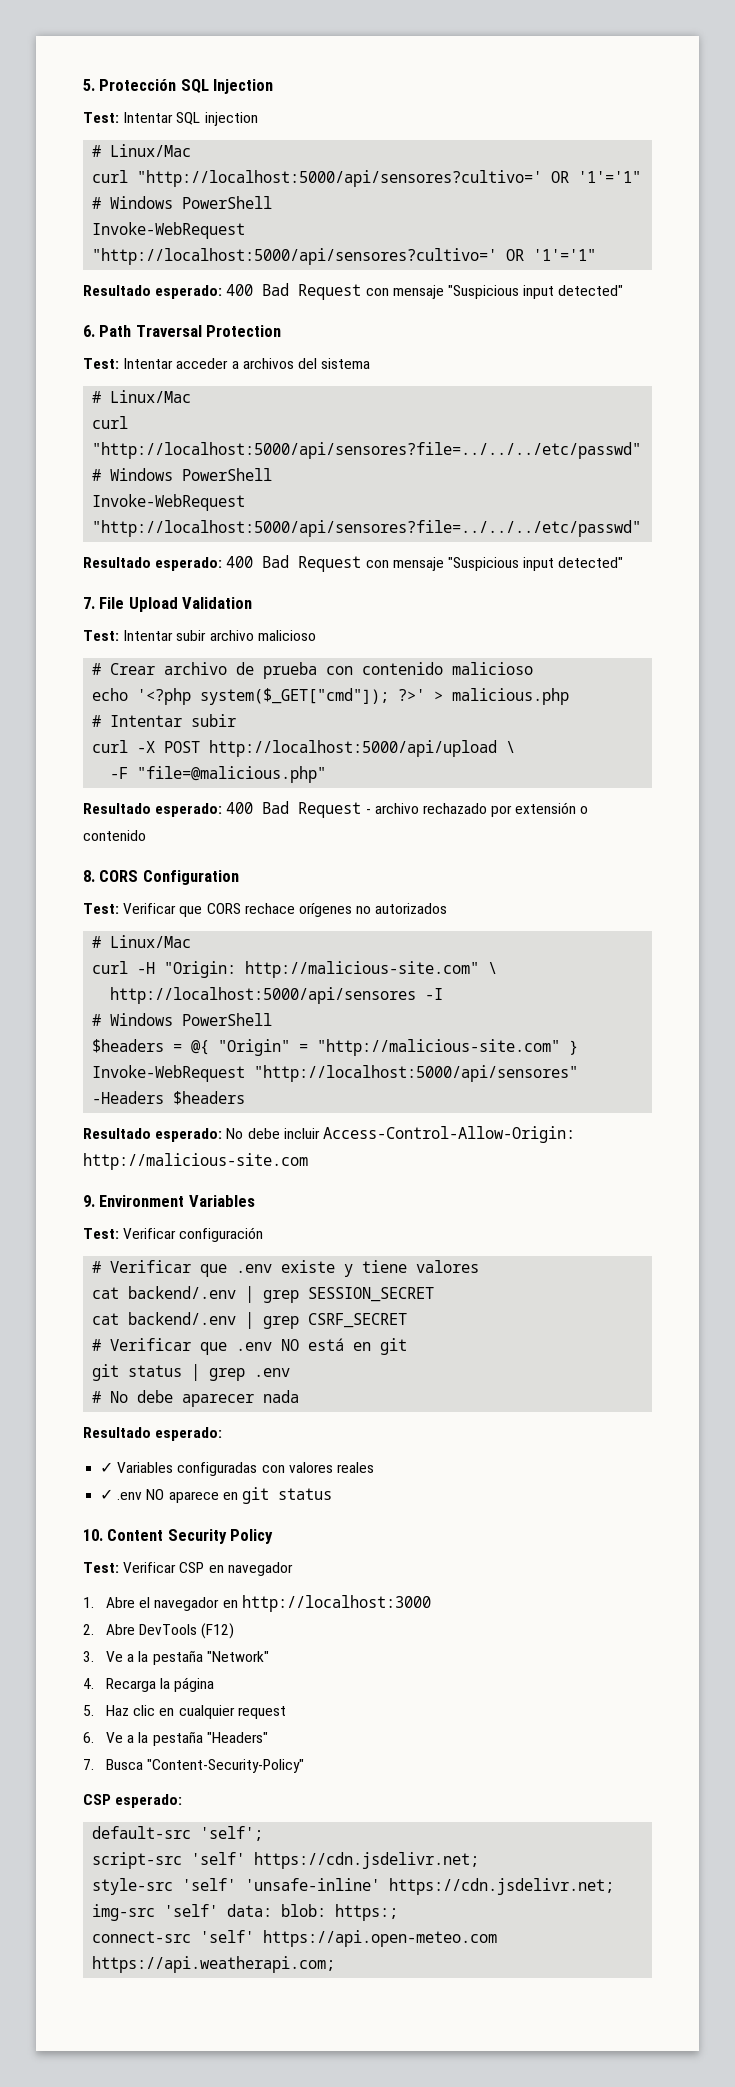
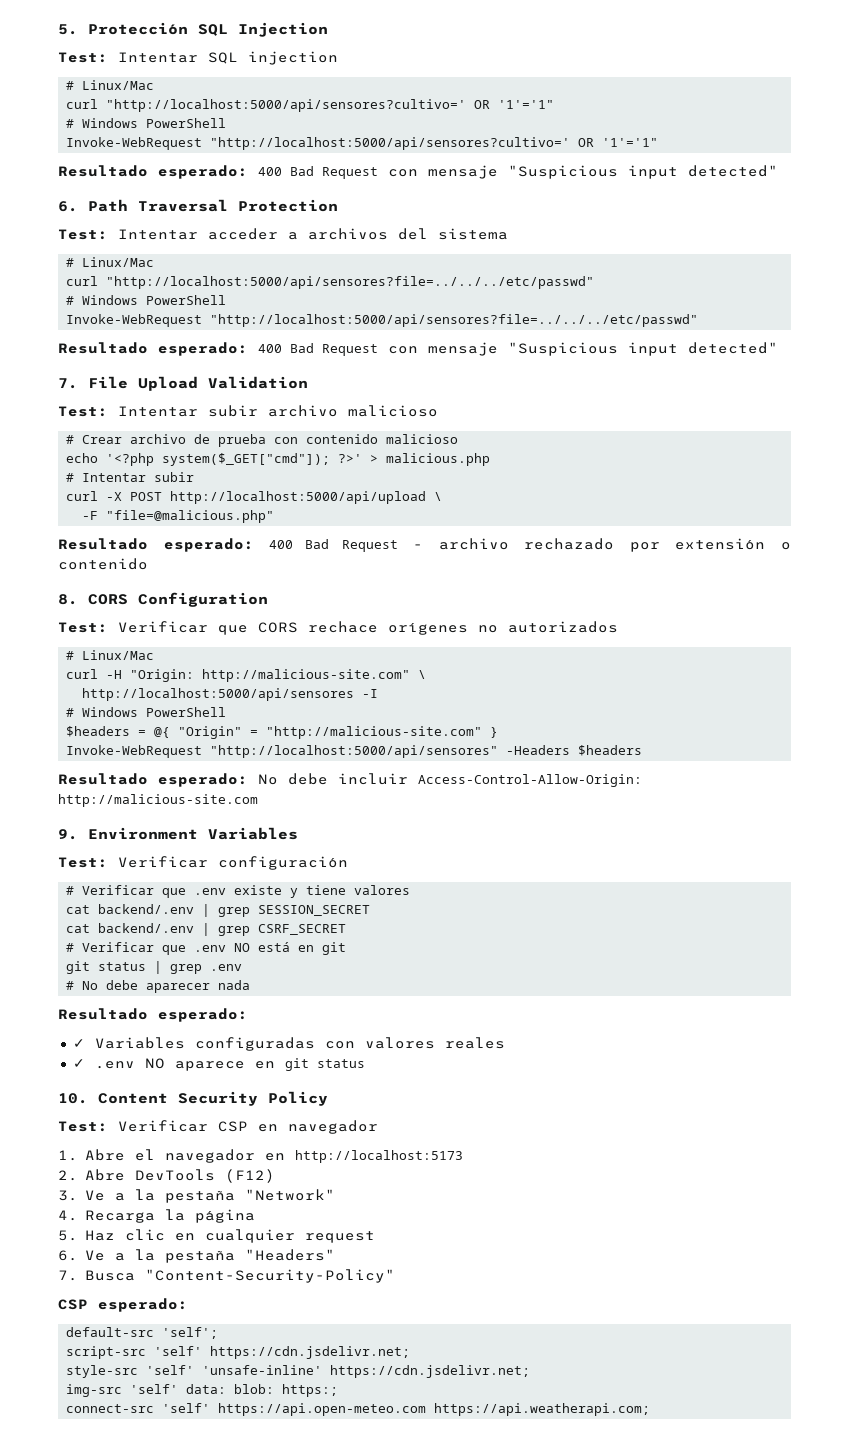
- 1. Abre el navegador en http://localhost:3000
+ 1. Abre el navegador en http://localhost:5173

